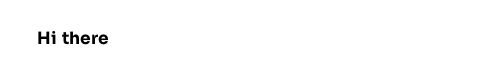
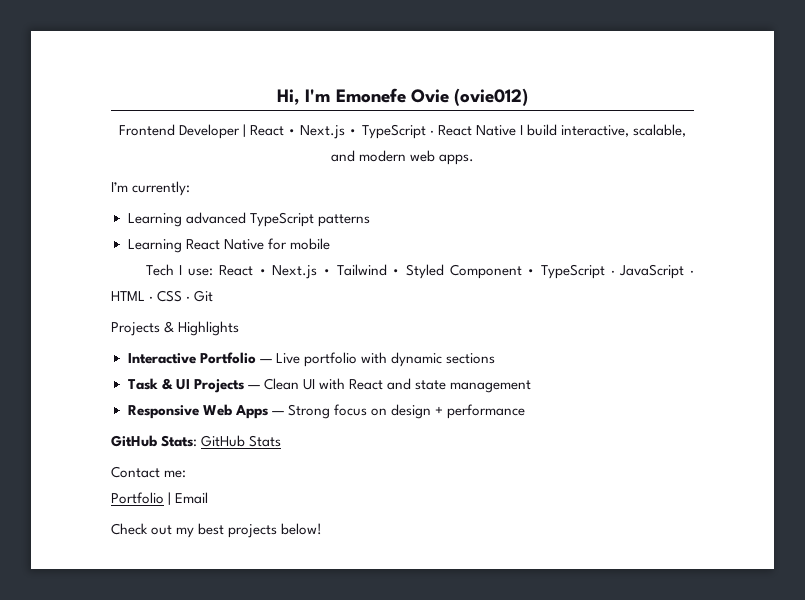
- Hi there
+ Hi, I'm Emonefe Ovie (ovie012)
+ Frontend Developer | React • Next.js • TypeScript · React Native I build interactive, scalable, and modern web apps.
+ I’m currently:
+ Learning advanced TypeScript patterns
+ Learning React Native for mobile
+ Tech I use: React • Next.js • Tailwind • Styled Component • TypeScript · JavaScript · HTML · CSS · Git
+ Projects & Highlights
+ Interactive Portfolio — Live portfolio with dynamic sections
+ Task & UI Projects — Clean UI with React and state management
+ Responsive Web Apps — Strong focus on design + performance
+ GitHub Stats: GitHub Stats
+ Contact me:
+ Portfolio | Email
+ Check out my best projects below!

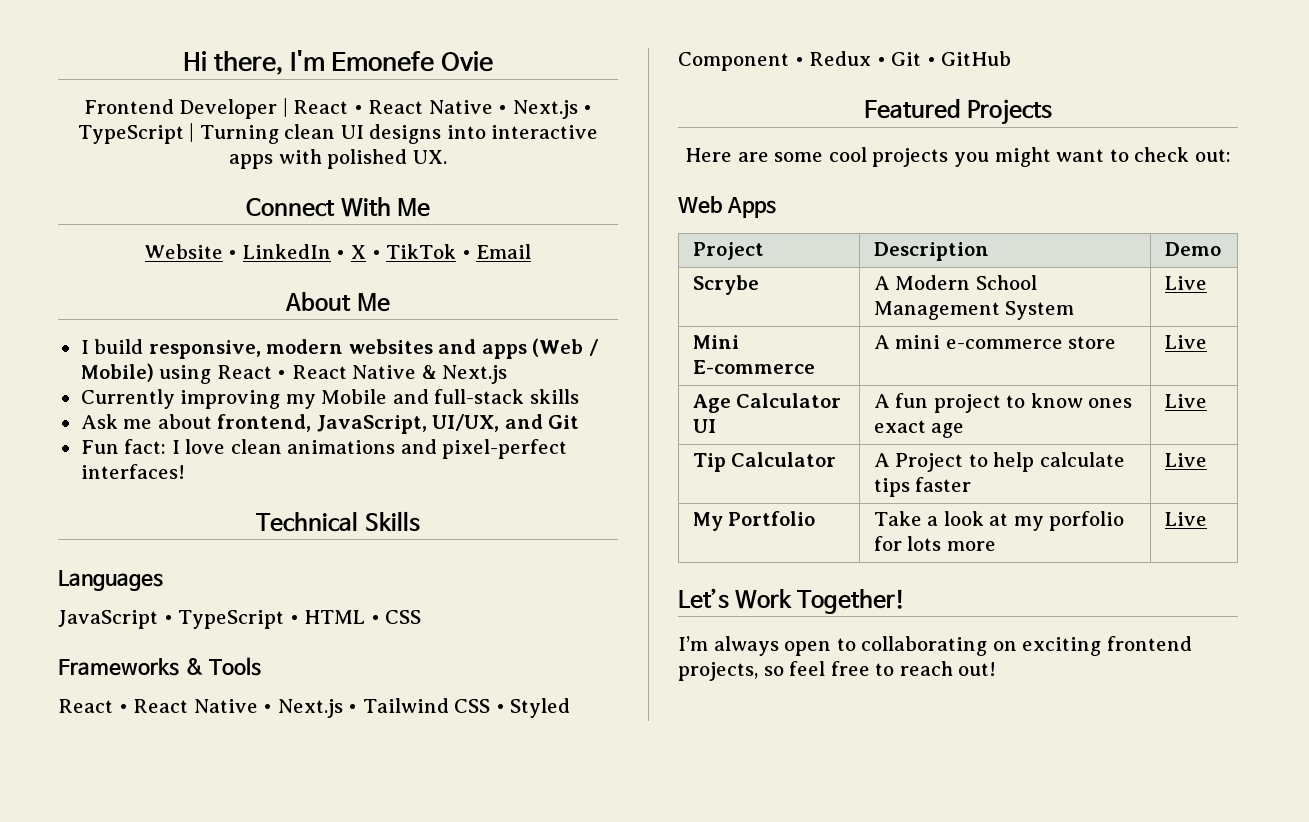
- Hi, I'm Emonefe Ovie (ovie012)
+ Hi there, I'm Emonefe Ovie
- Frontend Developer | React • Next.js • TypeScript · React Native I build interactive, scalable, and modern web apps.
- I’m currently:
- Learning advanced TypeScript patterns
- Learning React Native for mobile
- Tech I use: React • Next.js • Tailwind • Styled Component • TypeScript · JavaScript · HTML · CSS · Git
- Projects & Highlights
- Interactive Portfolio — Live portfolio with dynamic sections
- Task & UI Projects — Clean UI with React and state management
- Responsive Web Apps — Strong focus on design + performance
- GitHub Stats: GitHub Stats
- Contact me:
- Portfolio | Email
- Check out my best projects below!
+ Frontend Developer | React • React Native • Next.js • TypeScript | Turning clean UI designs into interactive apps with polished UX.
+ Connect With Me
+ Website • LinkedIn • X • TikTok • Email
+ About Me
+ I build responsive, modern websites and apps (Web / Mobile) using React • React Native & Next.js
+ Currently improving my Mobile and full-stack skills
+ Ask me about frontend, JavaScript, UI/UX, and Git
+ Fun fact: I love clean animations and pixel-perfect interfaces!
+ Technical Skills
+ Languages
+ JavaScript • TypeScript • HTML • CSS
+ Frameworks & Tools
+ React • React Native • Next.js • Tailwind CSS • Styled Component • Redux • Git • GitHub
+ Featured Projects
+ Here are some cool projects you might want to check out:
+ Web Apps
+ Project | Description | Demo
+ Scrybe | A Modern School Management System | Live
+ Mini E-commerce | A mini e-commerce store | Live
+ Age Calculator UI | A fun project to know ones exact age | Live
+ Tip Calculator | A Project to help calculate tips faster | Live
+ My Portfolio | Take a look at my porfolio for lots more | Live
+ Let’s Work Together!
+ I’m always open to collaborating on exciting frontend projects, so feel free to reach out!

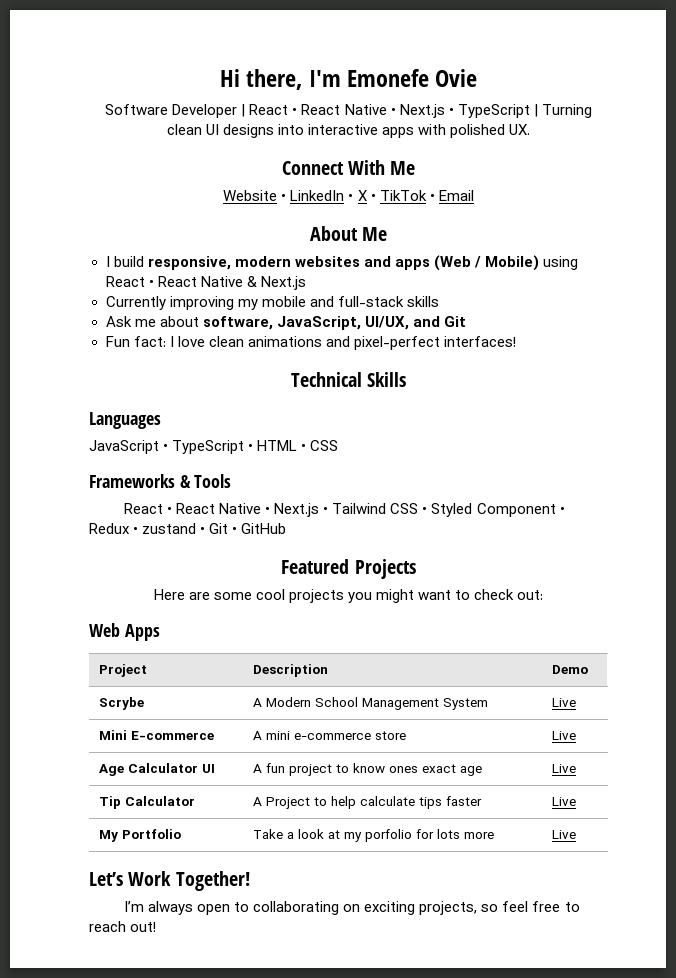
- Frontend Developer | React • React Native • Next.js • TypeScript | Turning clean UI designs into interactive apps with polished UX.
+ Software Developer | React • React Native • Next.js • TypeScript | Turning clean UI designs into interactive apps with polished UX.
- Currently improving my Mobile and full-stack skills
+ Currently improving my mobile and full-stack skills
- Ask me about frontend, JavaScript, UI/UX, and Git
+ Ask me about software, JavaScript, UI/UX, and Git
- React • React Native • Next.js • Tailwind CSS • Styled Component • Redux • Git • GitHub
+ React • React Native • Next.js • Tailwind CSS • Styled Component • Redux • zustand • Git • GitHub
- I’m always open to collaborating on exciting frontend projects, so feel free to reach out!
+ I’m always open to collaborating on exciting projects, so feel free to reach out!

